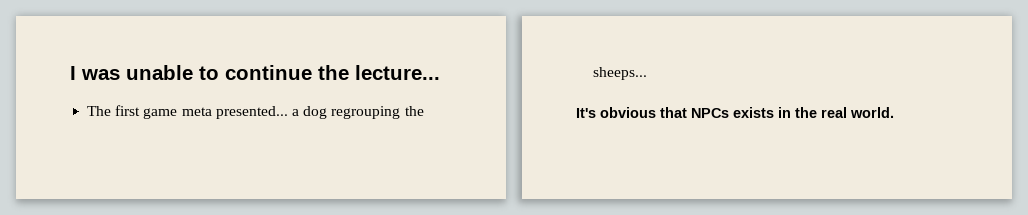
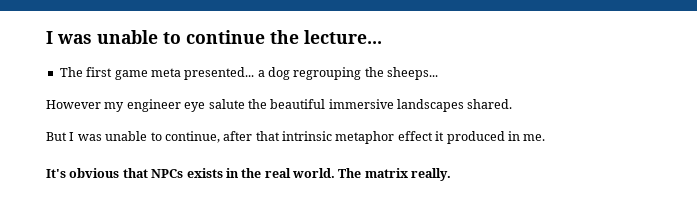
+ However my engineer eye salute the beautiful immersive landscapes shared.
+ But I was unable to continue, after that intrinsic metaphor effect it produced in me.
+ The matrix really.

